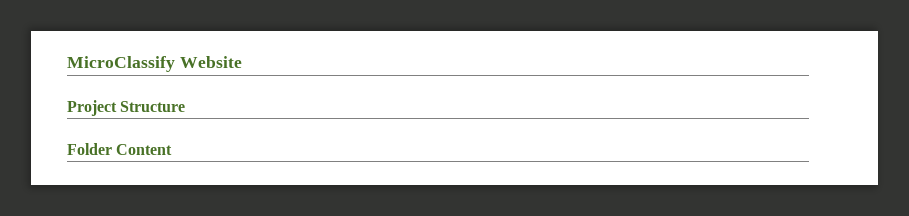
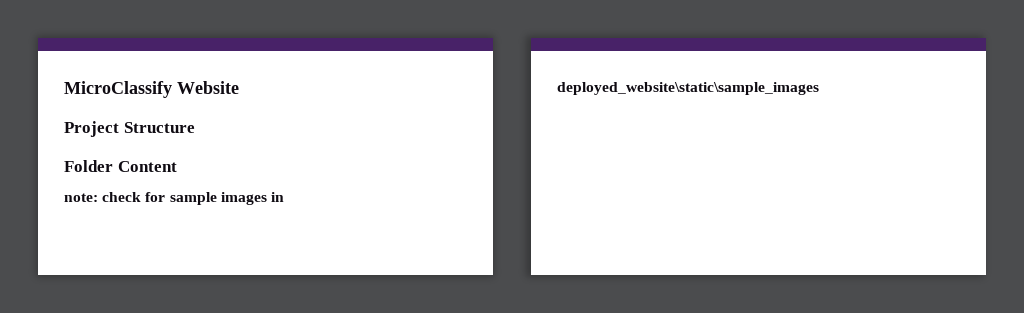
+ note: check for sample images in deployed_website\static\sample_images

